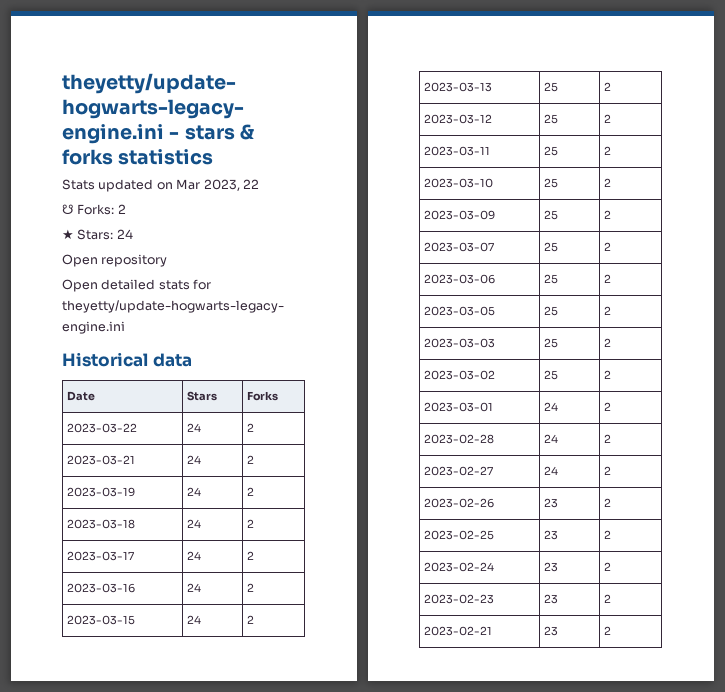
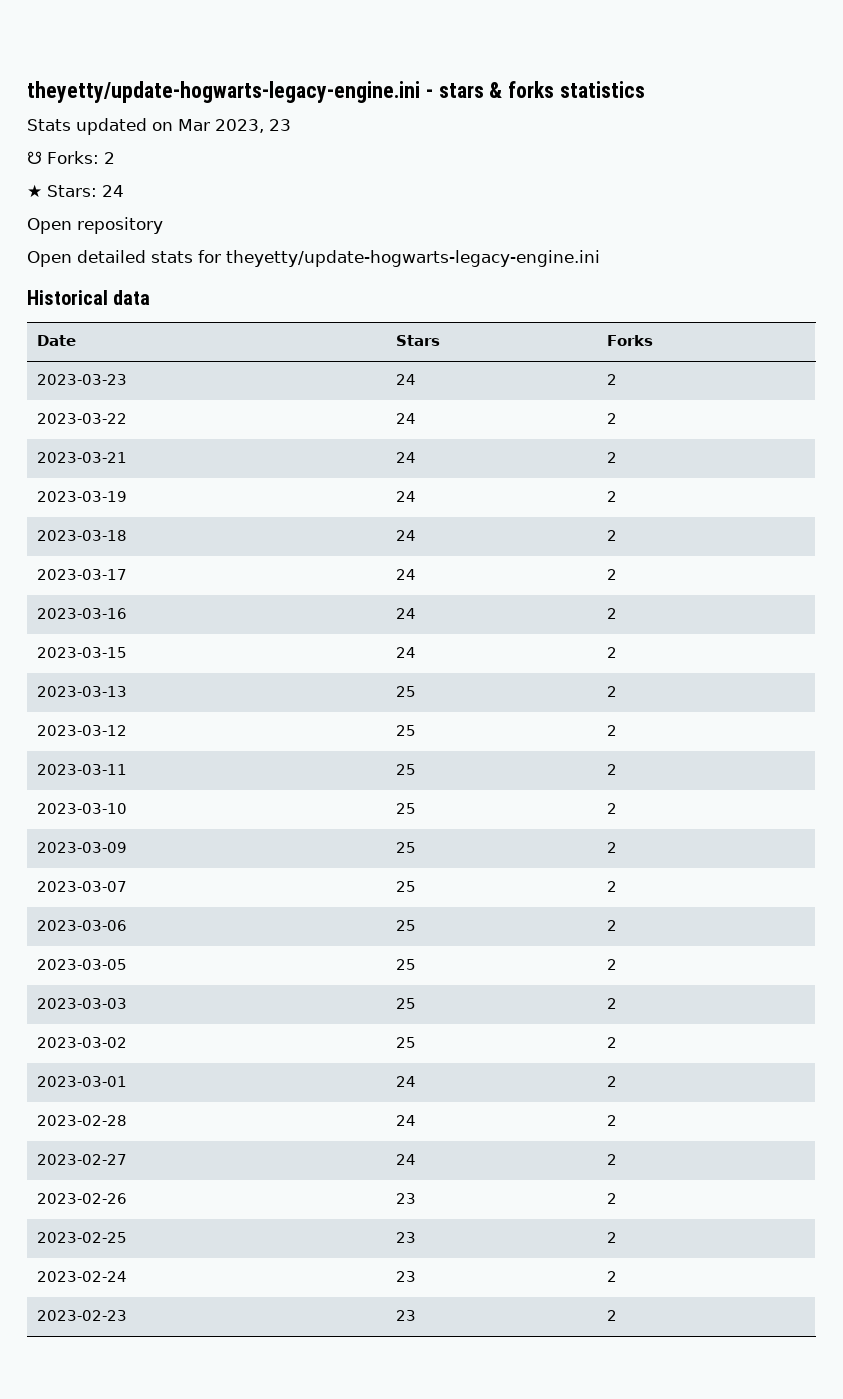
- Stats updated on Mar 2023, 22
+ Stats updated on Mar 2023, 23
+ 2023-03-23 | 24 | 2
- 2023-02-21 | 23 | 2

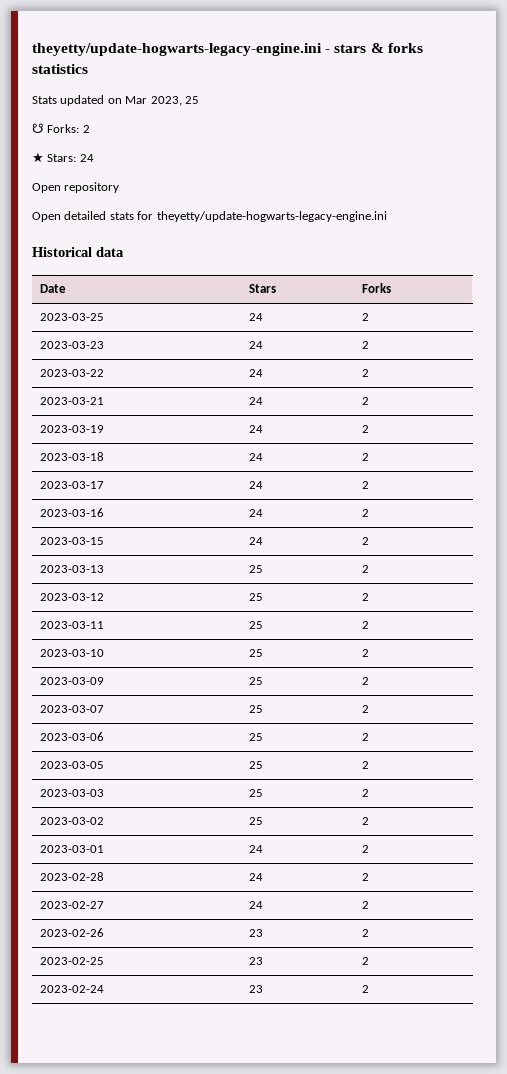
- Stats updated on Mar 2023, 23
+ Stats updated on Mar 2023, 25
+ 2023-03-25 | 24 | 2
- 2023-02-23 | 23 | 2

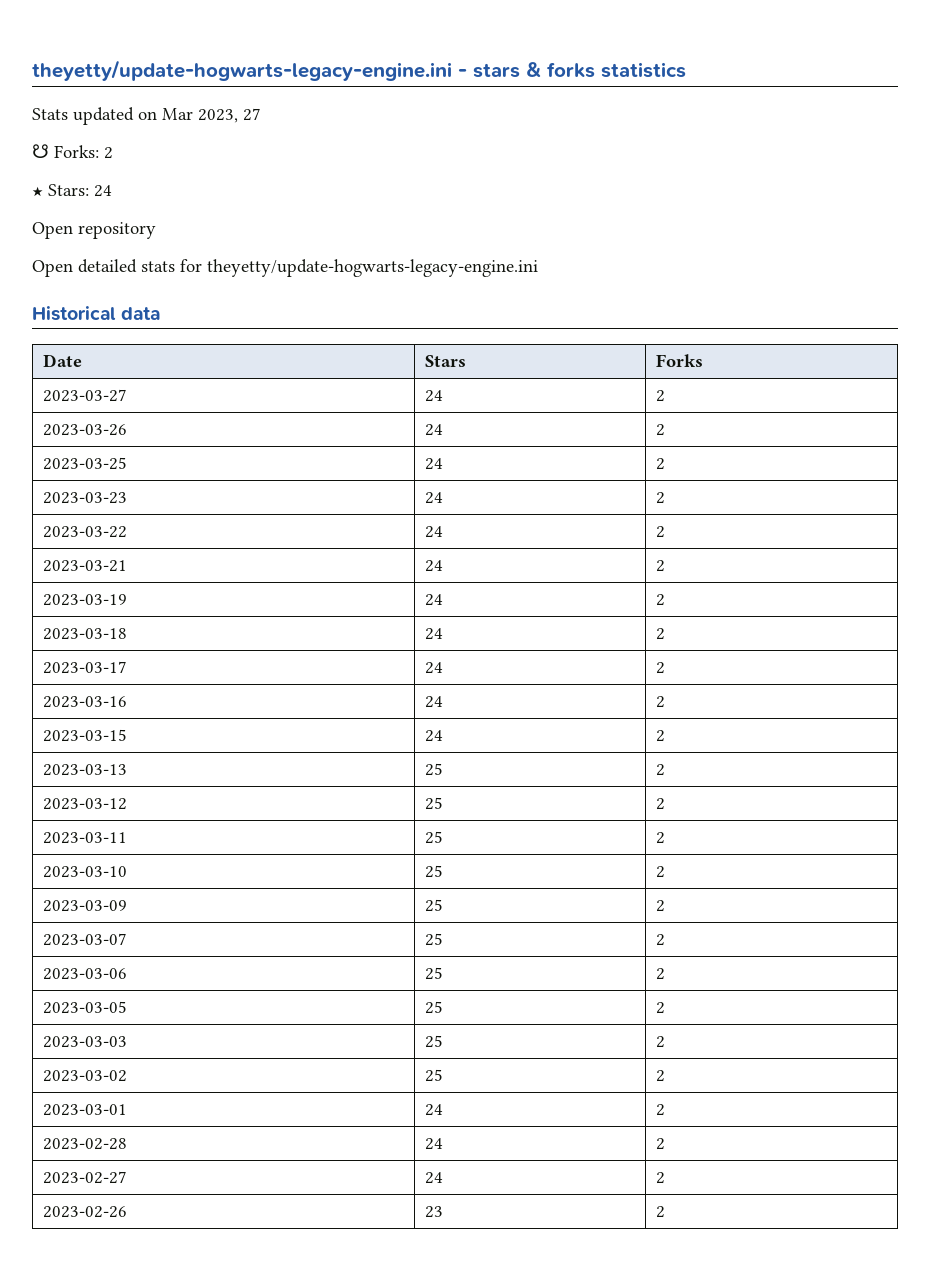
- Stats updated on Mar 2023, 25
+ Stats updated on Mar 2023, 27
+ 2023-03-27 | 24 | 2
+ 2023-03-26 | 24 | 2
- 2023-02-25 | 23 | 2
- 2023-02-24 | 23 | 2

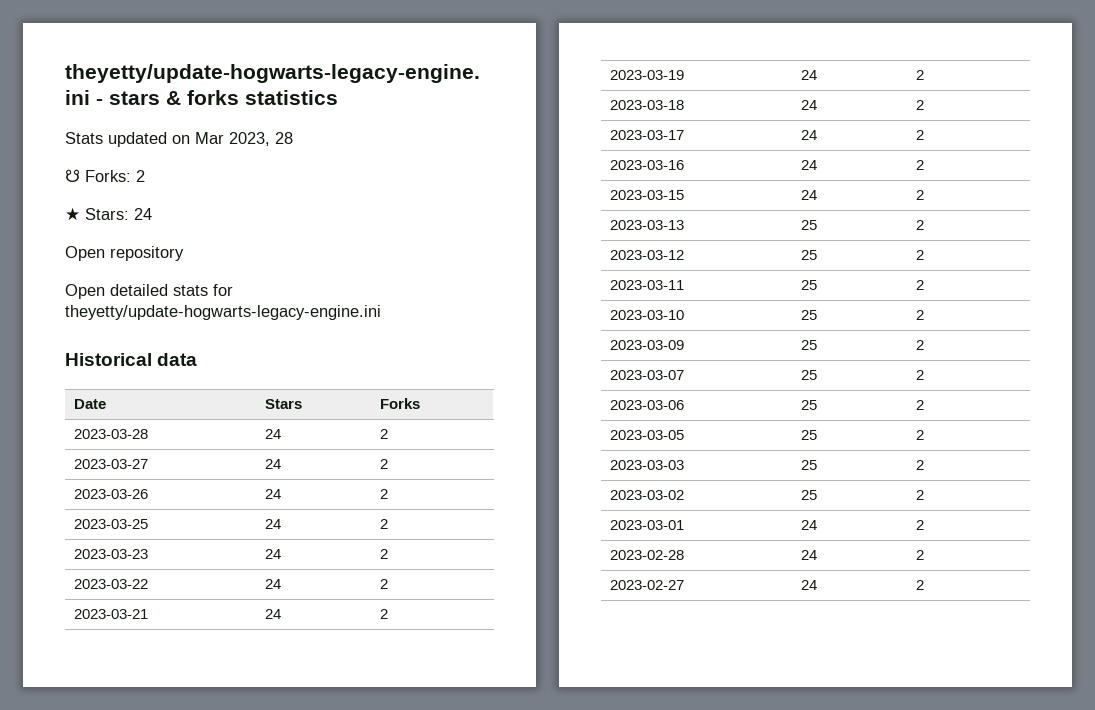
- Stats updated on Mar 2023, 27
+ Stats updated on Mar 2023, 28
+ 2023-03-28 | 24 | 2
- 2023-02-26 | 23 | 2

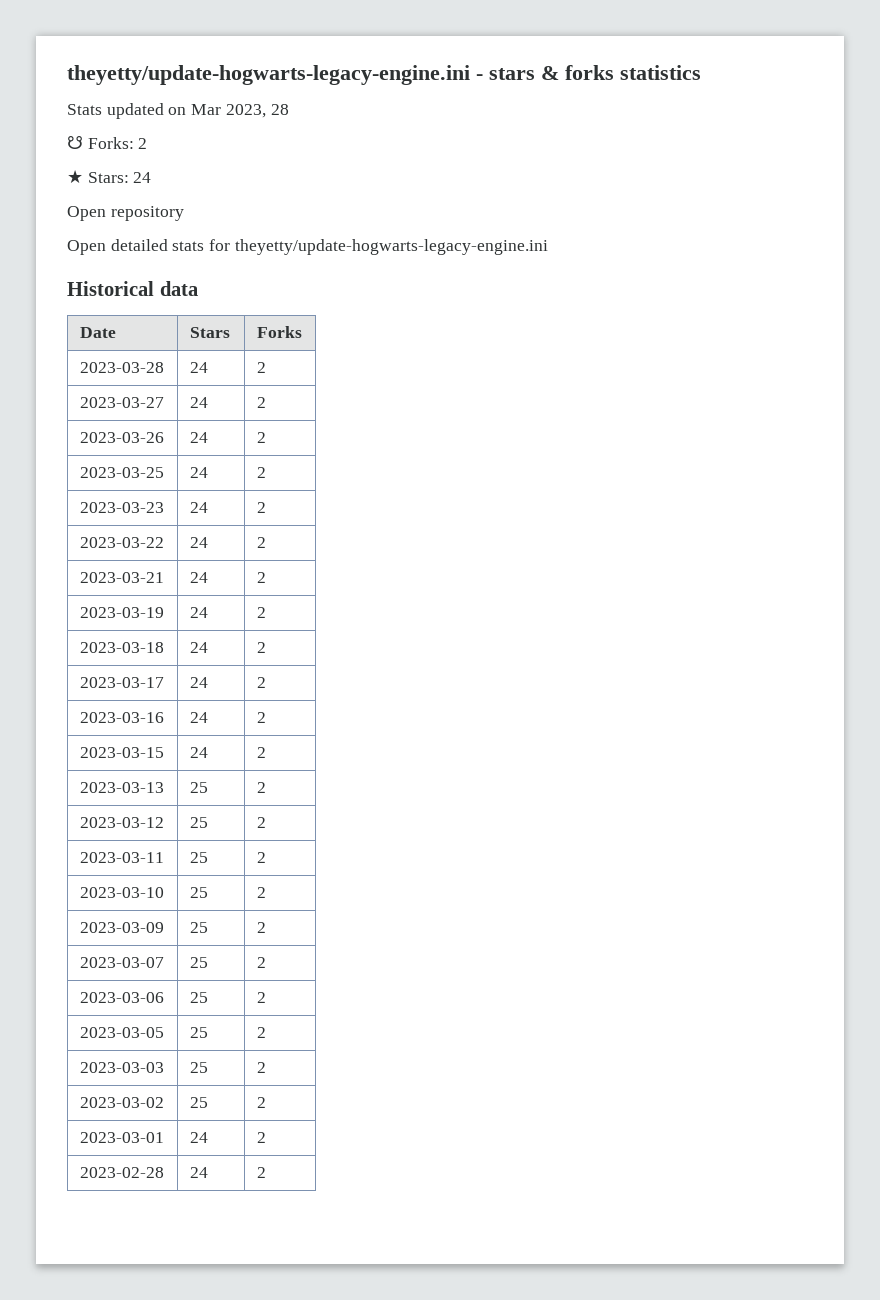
- 2023-02-27 | 24 | 2

